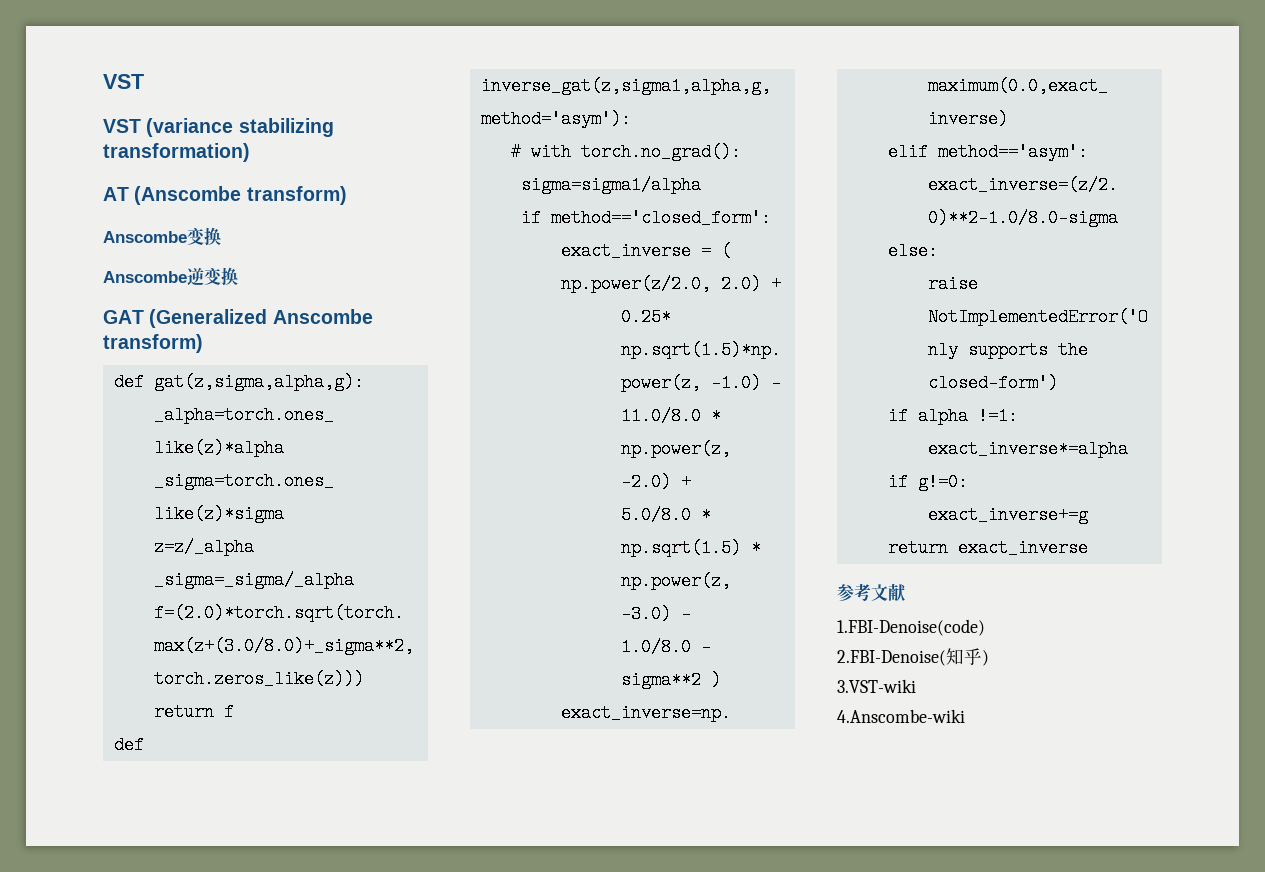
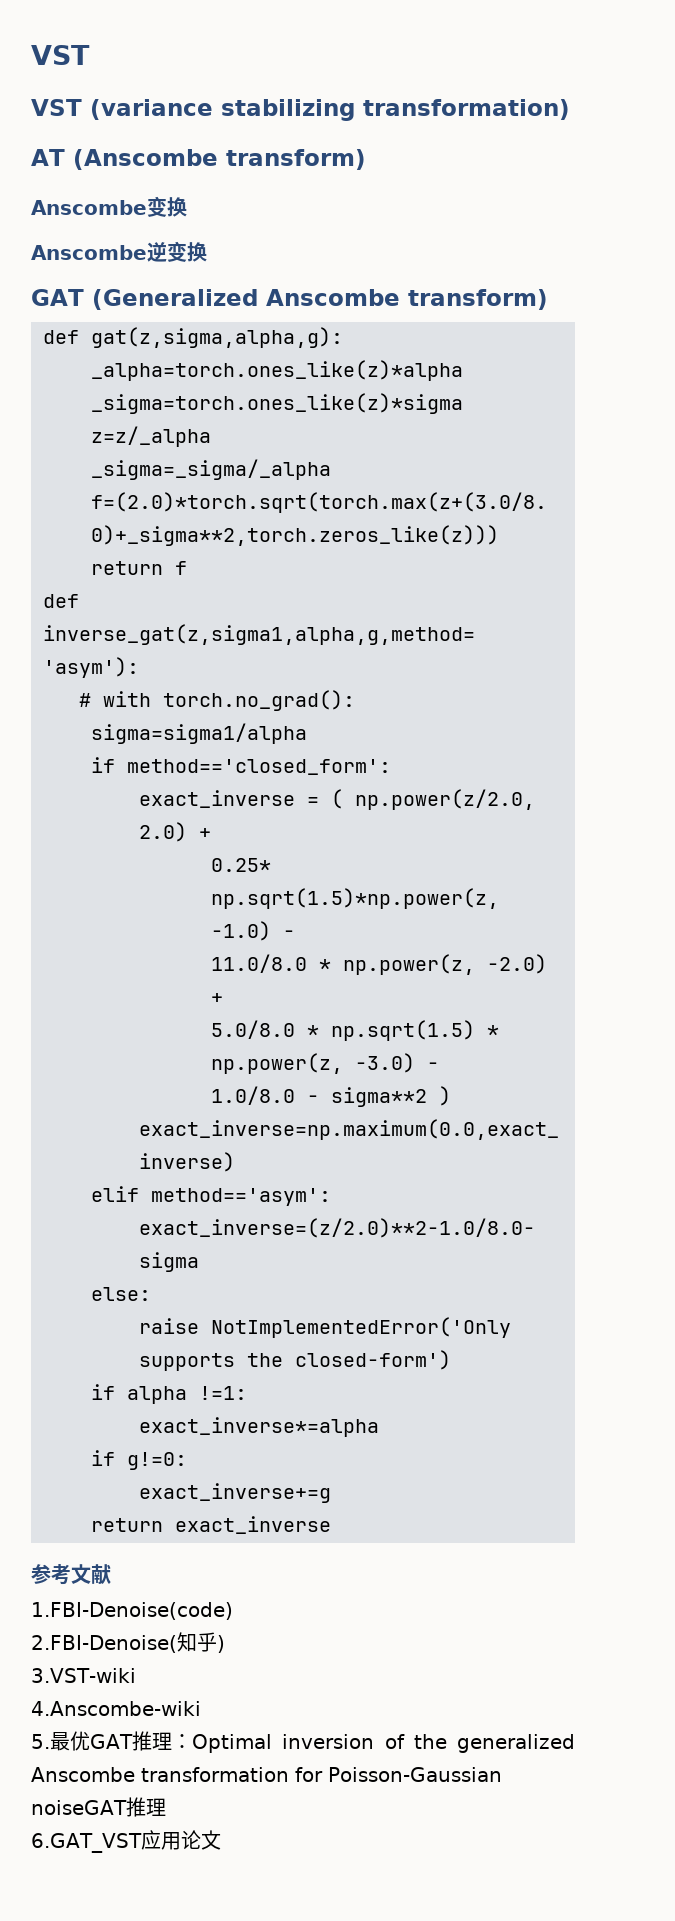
+ 5.最优GAT推理：Optimal inversion of the generalized Anscombe transformation for Poisson-Gaussian noiseGAT推理
+ 6.GAT_VST应用论文

